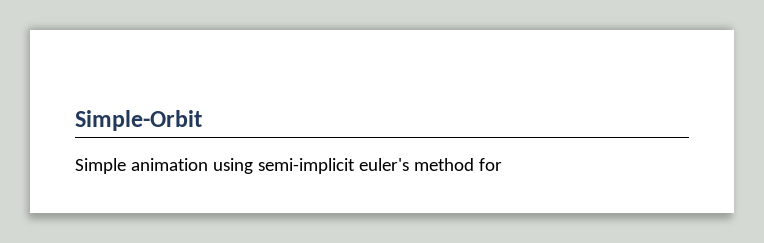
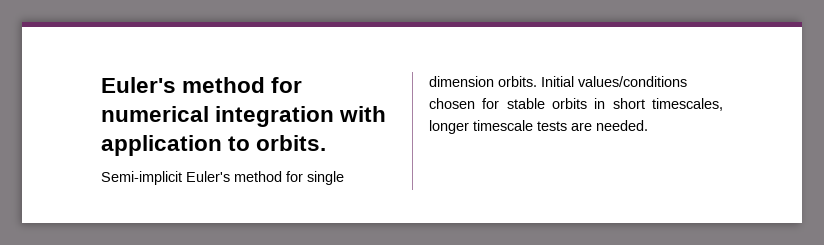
- Simple-Orbit
- Simple animation using semi-implicit euler's method for
+ Euler's method for numerical integration with application to orbits.
+ Semi-implicit Euler's method for single dimension orbits. Initial values/conditions chosen for stable orbits in short timescales, longer timescale tests are needed.

